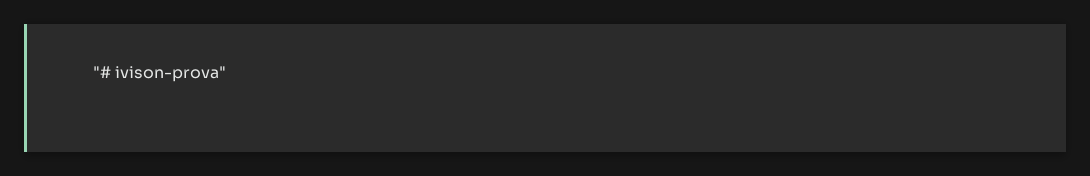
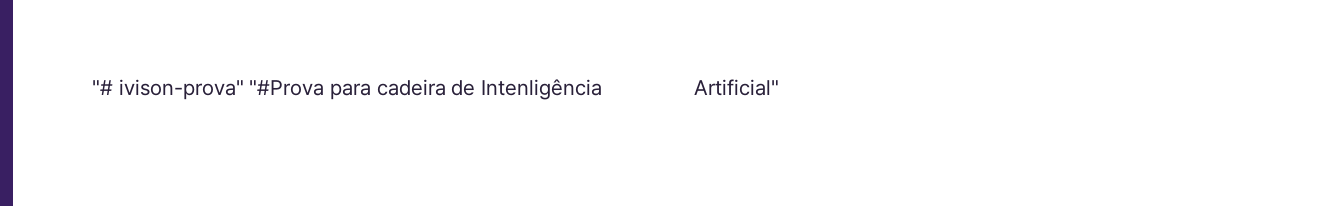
- "# ivison-prova"
+ "# ivison-prova" "#Prova para cadeira de Intenligência Artificial"

